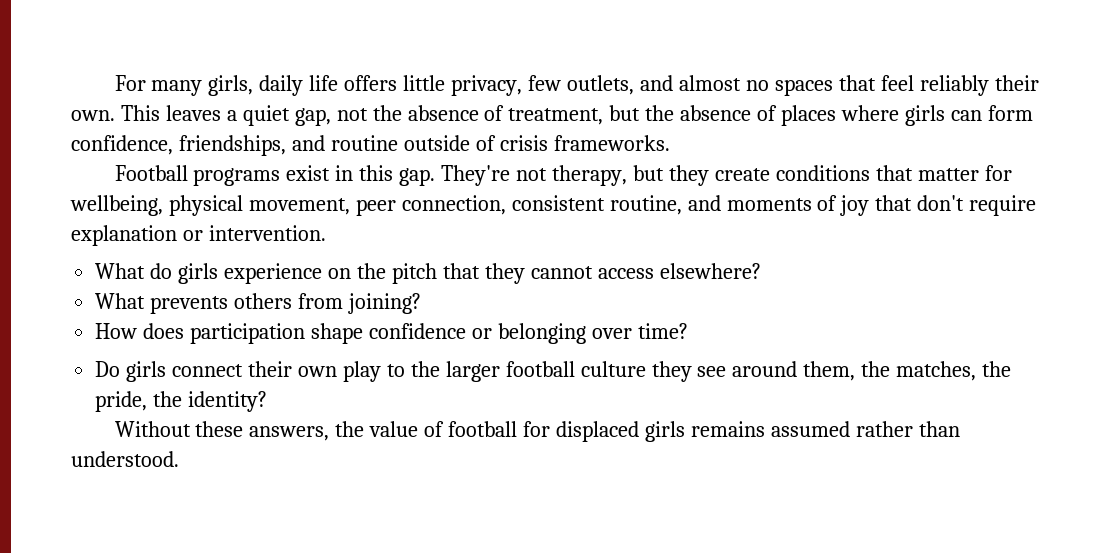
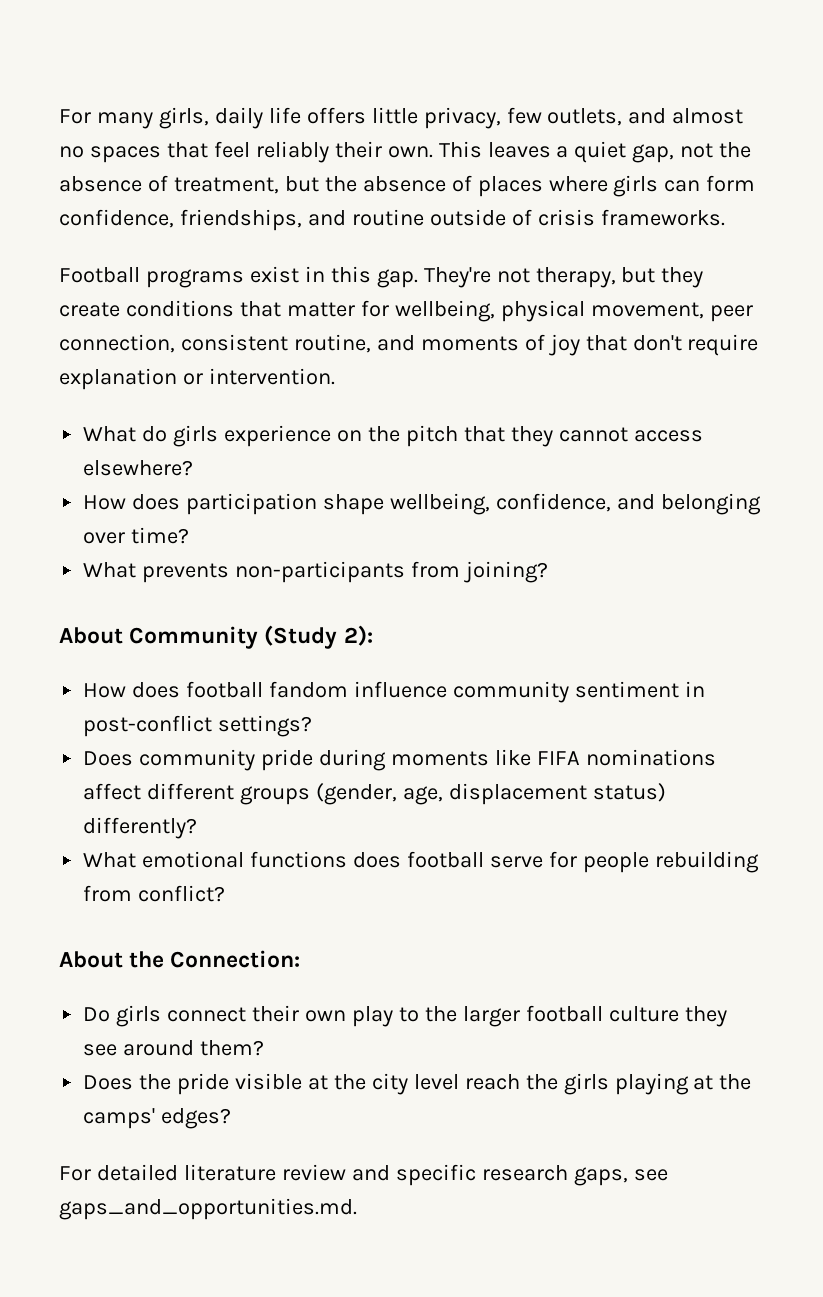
- What prevents others from joining?
- How does participation shape confidence or belonging over time?
+ How does participation shape wellbeing, confidence, and belonging over time?
+ What prevents non-participants from joining?
+ About Community (Study 2):
+ How does football fandom influence community sentiment in post-conflict settings?
+ Does community pride during moments like FIFA nominations affect different groups (gender, age, displacement status) differently?
+ What emotional functions does football serve for people rebuilding from conflict?
+ About the Connection:
- Do girls connect their own play to the larger football culture they see around them, the matches, the pride, the identity?
- Without these answers, the value of football for displaced girls remains assumed rather than understood.
+ Do girls connect their own play to the larger football culture they see around them?
+ Does the pride visible at the city level reach the girls playing at the camps' edges?
+ For detailed literature review and specific research gaps, see gaps_and_opportunities.md.

